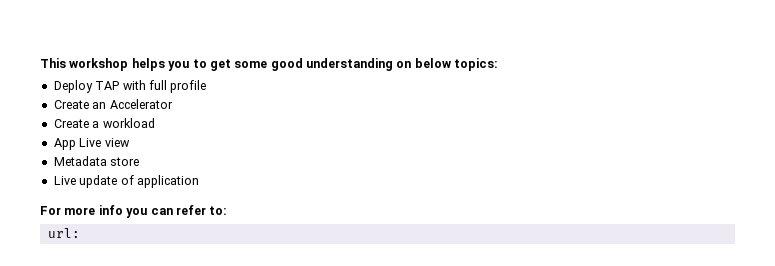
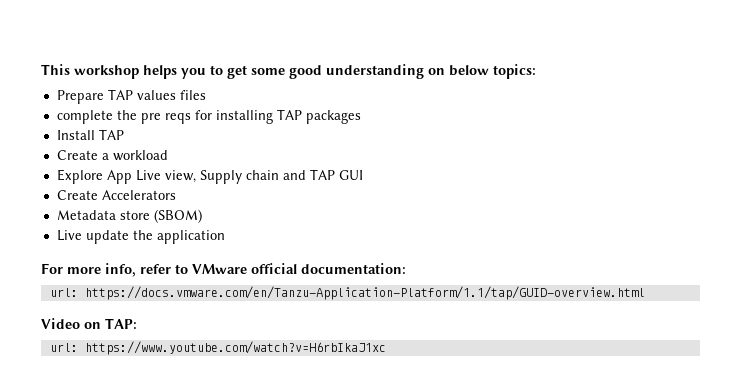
- Deploy TAP with full profile
- Create an Accelerator
+ Prepare TAP values files
+ complete the pre reqs for installing TAP packages
+ Install TAP
- App Live view
+ Explore App Live view, Supply chain and TAP GUI
+ Create Accelerators
- Metadata store
+ Metadata store (SBOM)
- Live update of application
+ Live update the application
- For more info you can refer to:
- url:
+ For more info, refer to VMware official documentation:
+ url: https://docs.vmware.com/en/Tanzu-Application-Platform/1.1/tap/GUID-overview.html
+ Video on TAP:
+ url: https://www.youtube.com/watch?v=H6rbIkaJ1xc

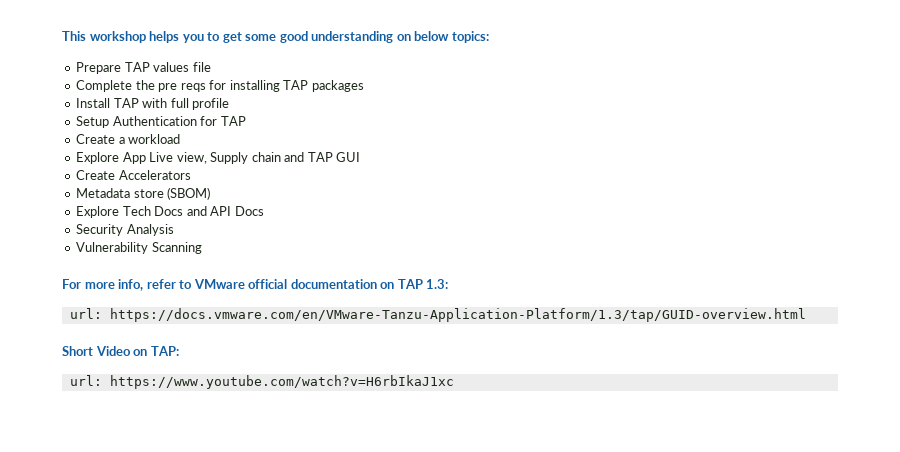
- Prepare TAP values files
- complete the pre reqs for installing TAP packages
+ Prepare TAP values file
+ Complete the pre reqs for installing TAP packages
- Install TAP
+ Install TAP with full profile
+ Setup Authentication for TAP
- Live update the application
+ Explore Tech Docs and API Docs
+ Security Analysis
+ Vulnerability Scanning
- For more info, refer to VMware official documentation:
- url: https://docs.vmware.com/en/Tanzu-Application-Platform/1.1/tap/GUID-overview.html
- Video on TAP:
+ For more info, refer to VMware official documentation on TAP 1.3:
+ url: https://docs.vmware.com/en/VMware-Tanzu-Application-Platform/1.3/tap/GUID-overview.html
+ Short Video on TAP:

